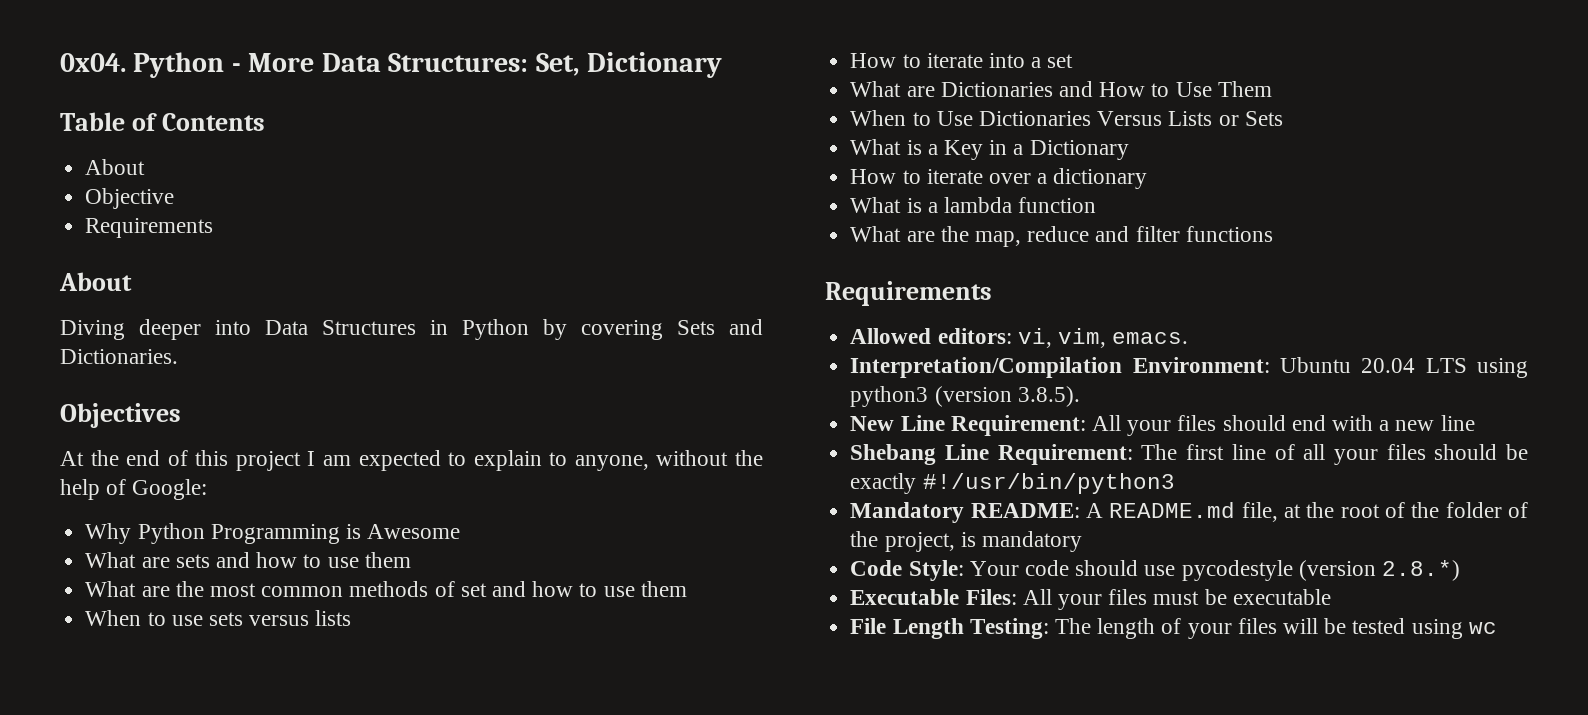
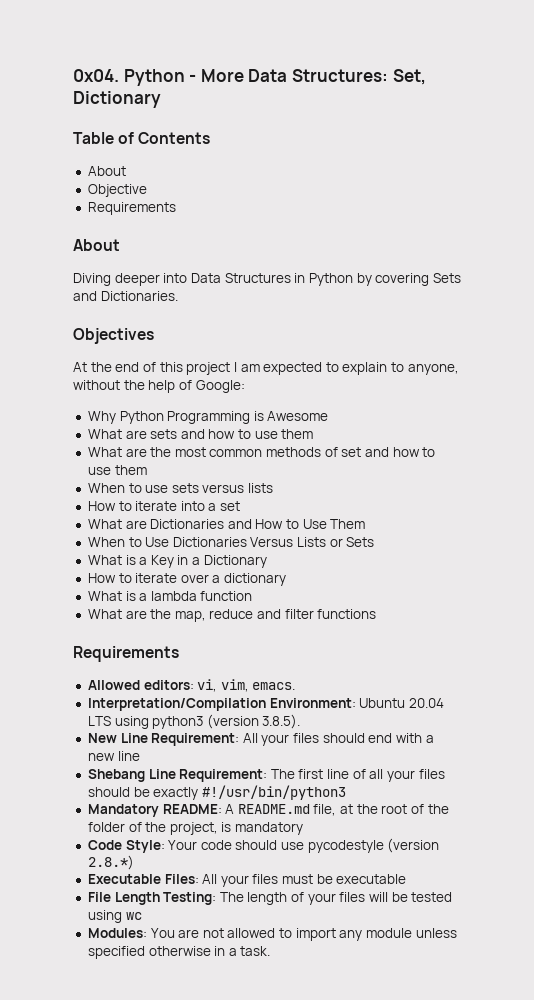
+ Modules: You are not allowed to import any module unless specified otherwise in a task.

